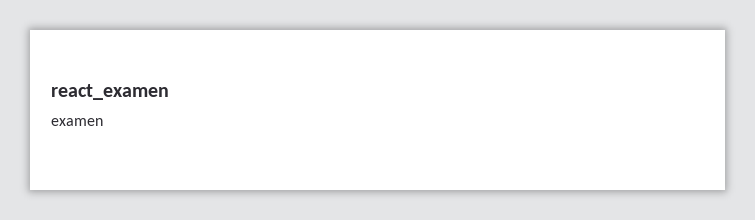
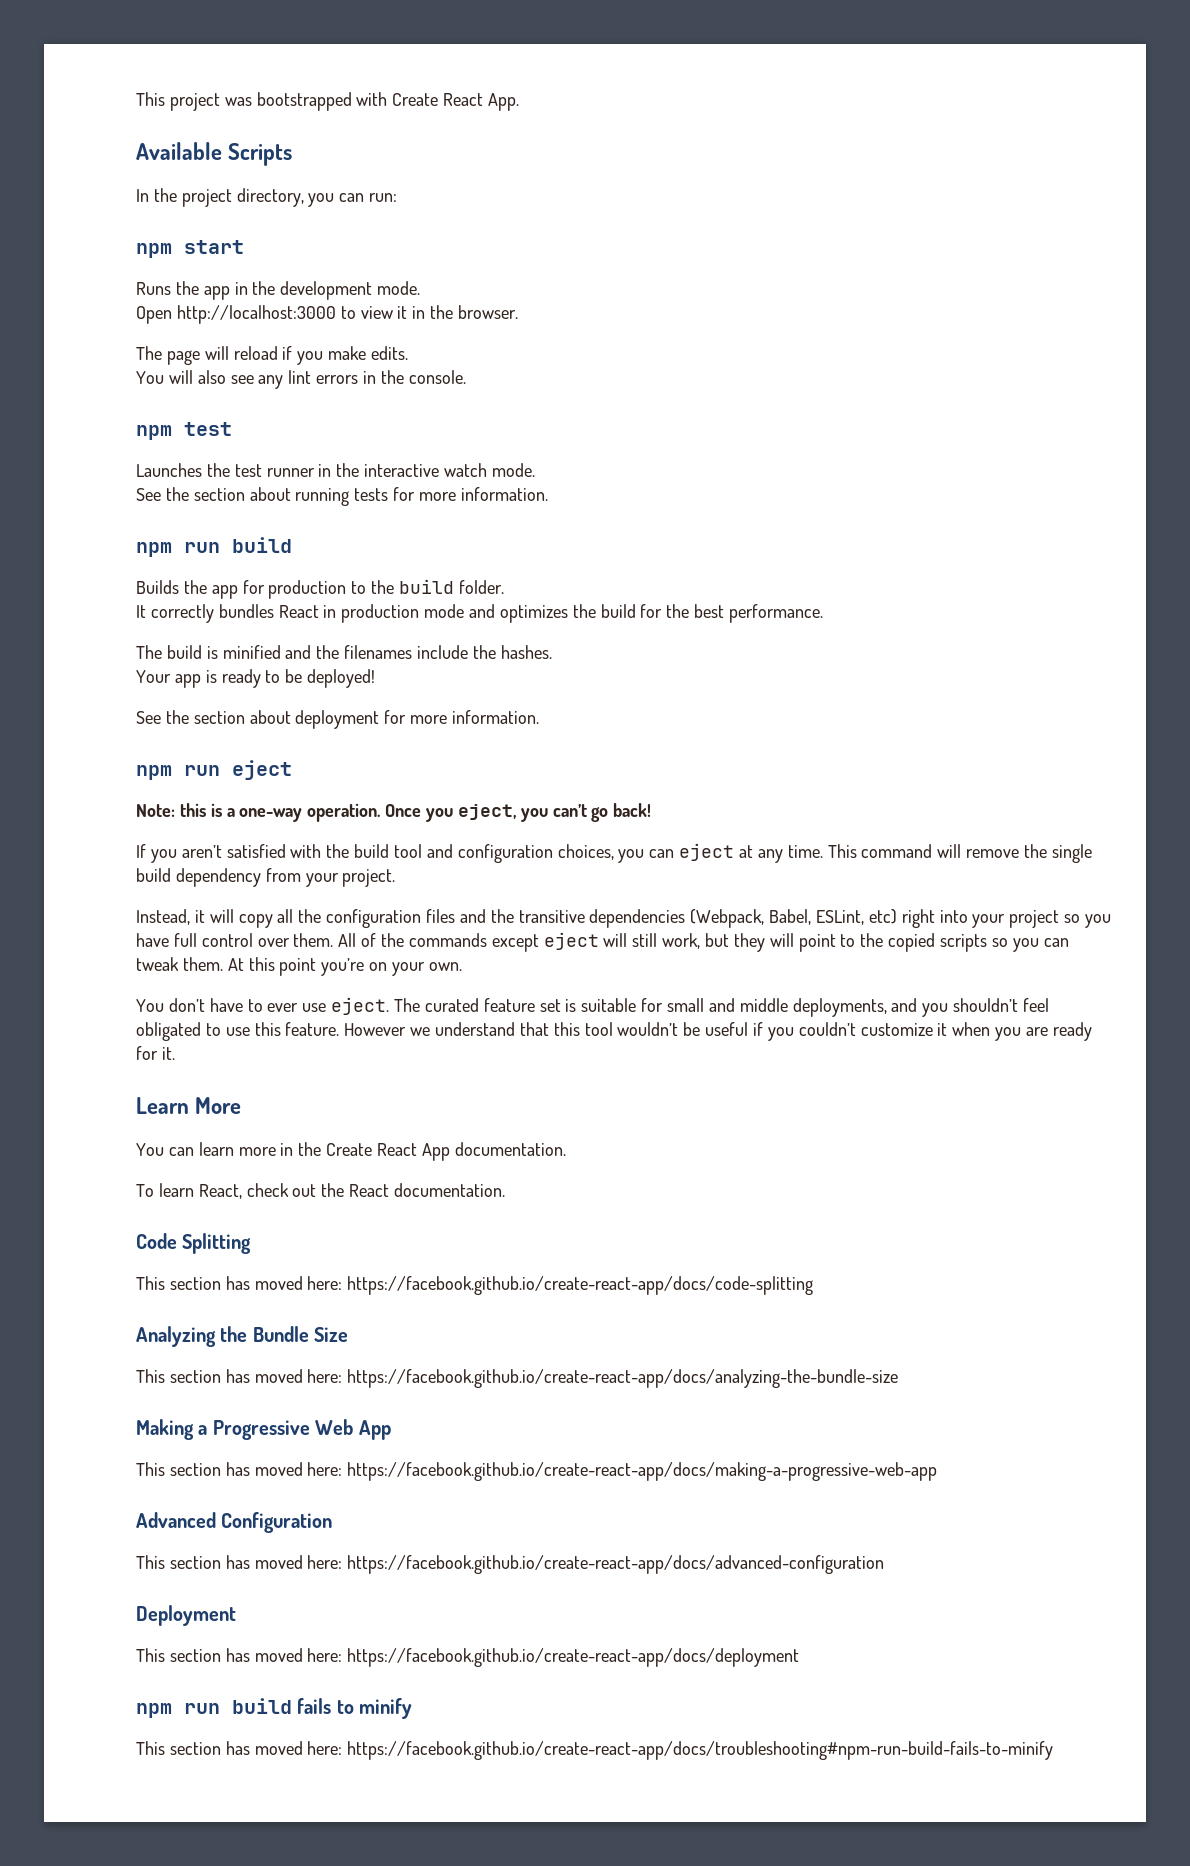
- react_examen
- examen
+ This project was bootstrapped with Create React App.
+ Available Scripts
+ In the project directory, you can run:
+ npm start
+ Runs the app in the development mode.
+ Open http://localhost:3000 to view it in the browser.
+ The page will reload if you make edits.
+ You will also see any lint errors in the console.
+ npm test
+ Launches the test runner in the interactive watch mode.
+ See the section about running tests for more information.
+ npm run build
+ Builds the app for production to the build folder.
+ It correctly bundles React in production mode and optimizes the build for the best performance.
+ The build is minified and the filenames include the hashes.
+ Your app is ready to be deployed!
+ See the section about deployment for more information.
+ npm run eject
+ Note: this is a one-way operation. Once you eject, you can’t go back!
+ If you aren’t satisfied with the build tool and configuration choices, you can eject at any time. This command will remove the single build dependency from your project.
+ Instead, it will copy all the configuration files and the transitive dependencies (Webpack, Babel, ESLint, etc) right into your project so you have full control over them. All of the commands except eject will still work, but they will point to the copied scripts so you can tweak them. At this point you’re on your own.
+ You don’t have to ever use eject. The curated feature set is suitable for small and middle deployments, and you shouldn’t feel obligated to use this feature. However we understand that this tool wouldn’t be useful if you couldn’t customize it when you are ready for it.
+ Learn More
+ You can learn more in the Create React App documentation.
+ To learn React, check out the React documentation.
+ Code Splitting
+ This section has moved here: https://facebook.github.io/create-react-app/docs/code-splitting
+ Analyzing the Bundle Size
+ This section has moved here: https://facebook.github.io/create-react-app/docs/analyzing-the-bundle-size
+ Making a Progressive Web App
+ This section has moved here: https://facebook.github.io/create-react-app/docs/making-a-progressive-web-app
+ Advanced Configuration
+ This section has moved here: https://facebook.github.io/create-react-app/docs/advanced-configuration
+ Deployment
+ This section has moved here: https://facebook.github.io/create-react-app/docs/deployment
+ npm run build fails to minify
+ This section has moved here: https://facebook.github.io/create-react-app/docs/troubleshooting#npm-run-build-fails-to-minify

